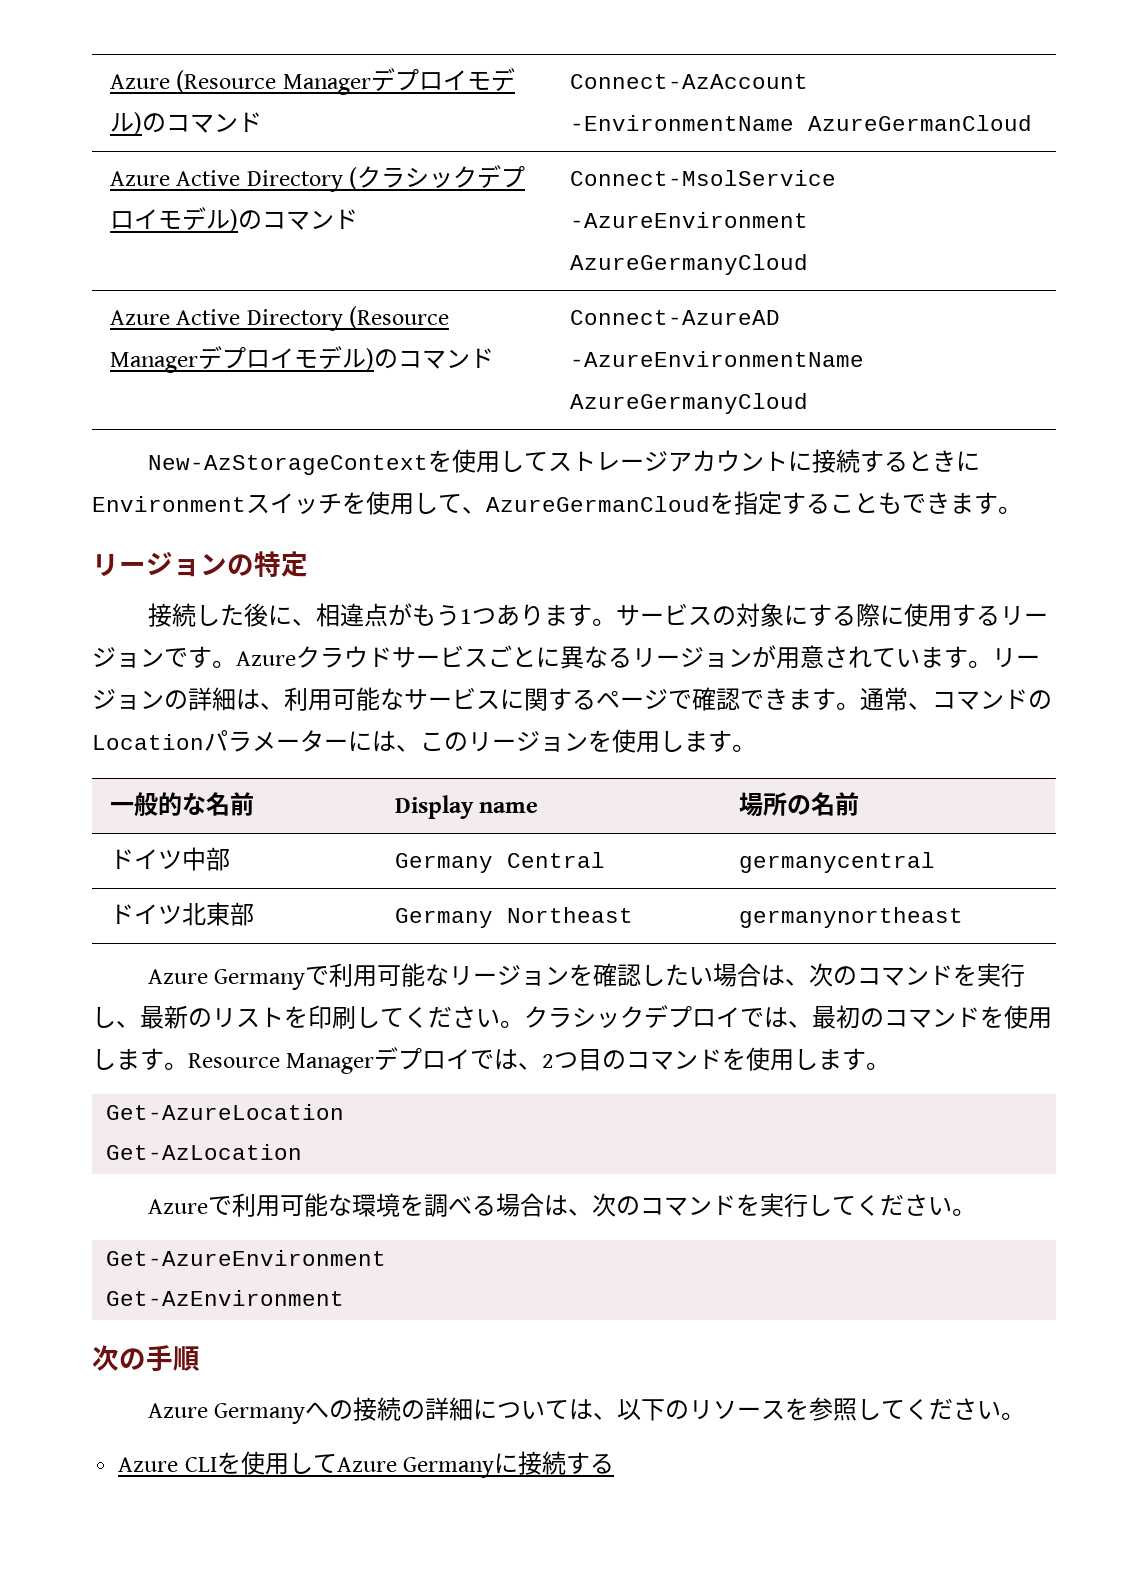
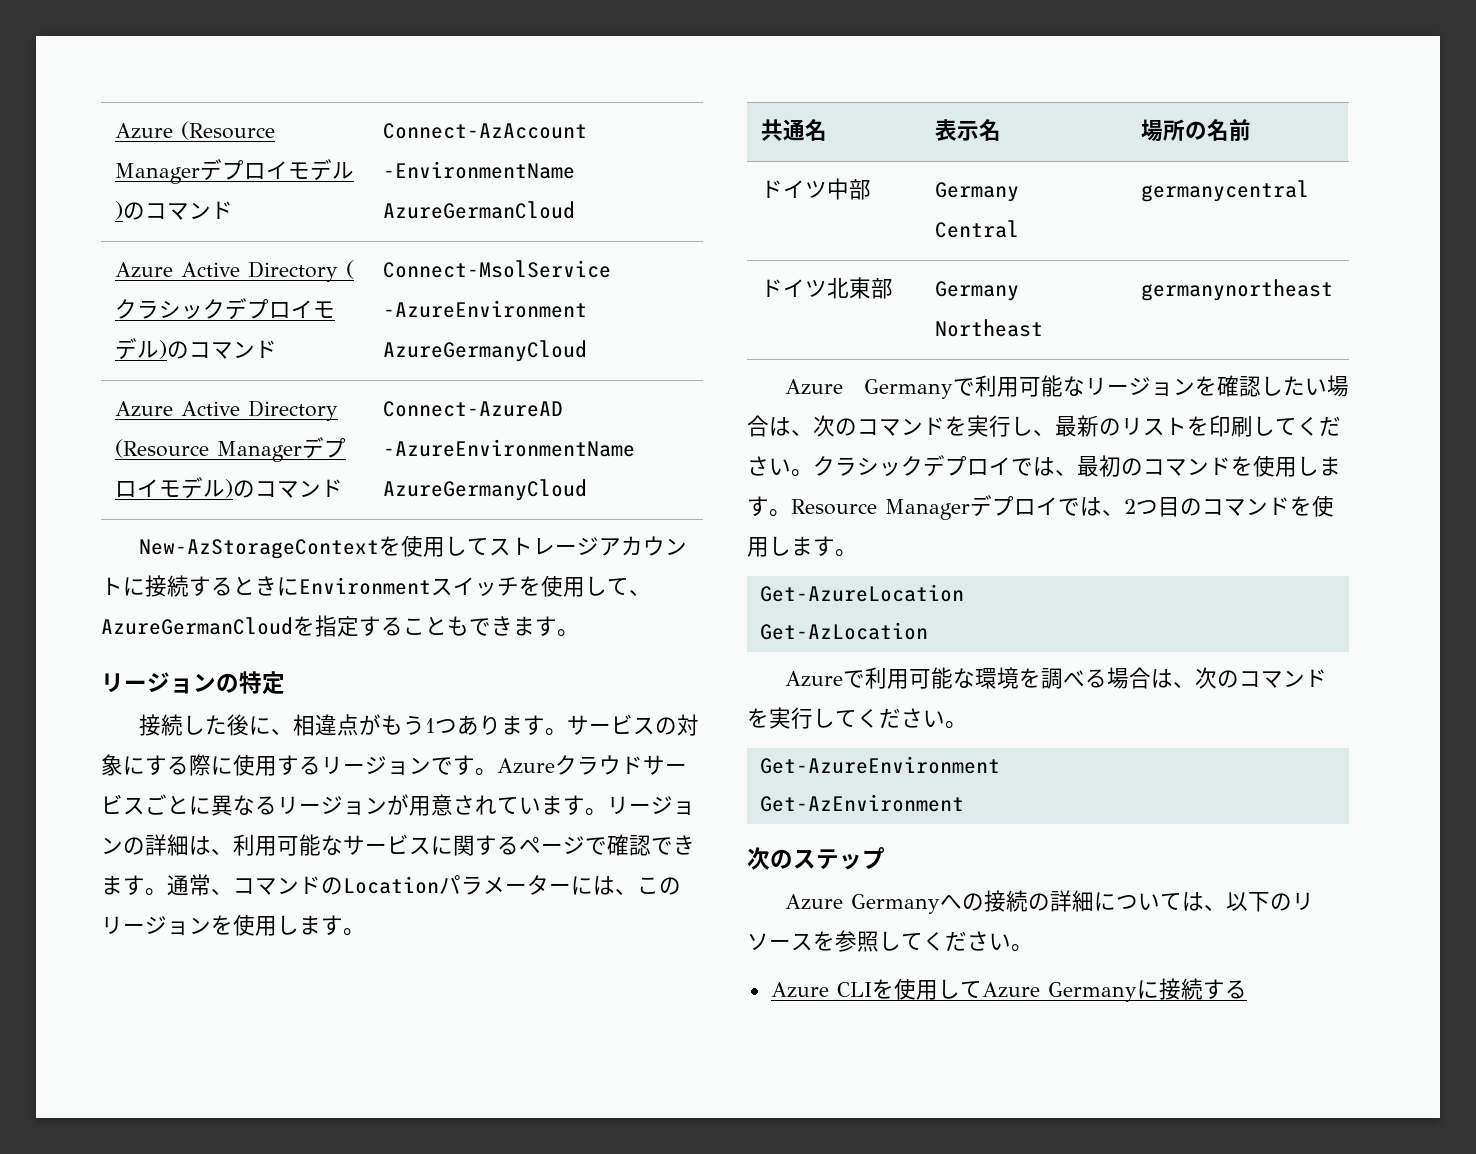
- 一般的な名前 | Display name | 場所の名前
+ 共通名 | 表示名 | 場所の名前
- 次の手順
+ 次のステップ

